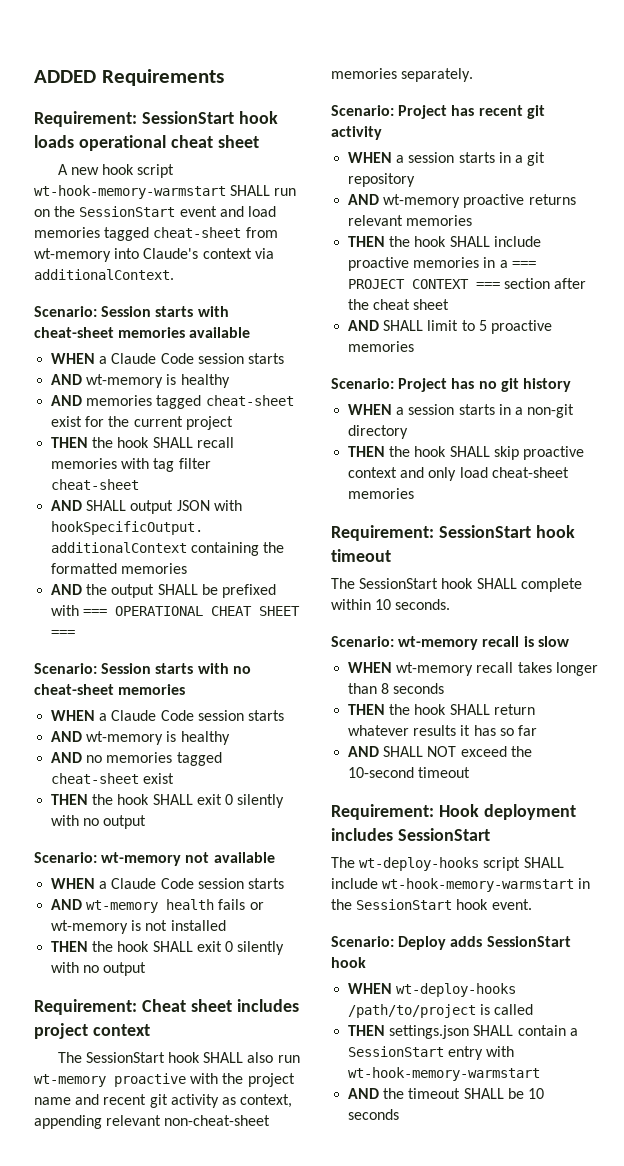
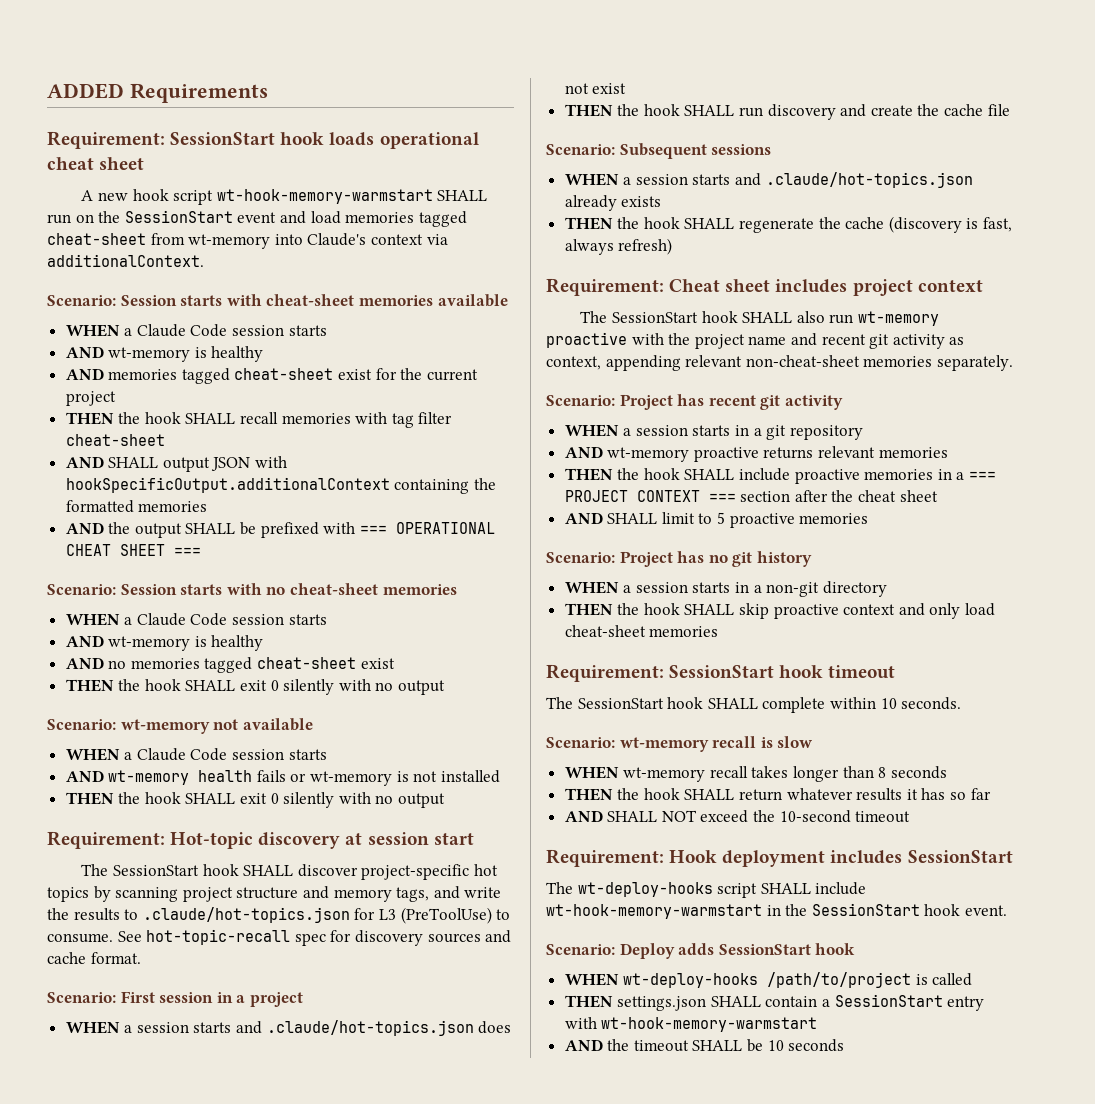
+ Requirement: Hot-topic discovery at session start
+ The SessionStart hook SHALL discover project-specific hot topics by scanning project structure and memory tags, and write the results to .claude/hot-topics.json for L3 (PreToolUse) to consume. See hot-topic-recall spec for discovery sources and cache format.
+ Scenario: First session in a project
+ WHEN a session starts and .claude/hot-topics.json does not exist
+ THEN the hook SHALL run discovery and create the cache file
+ Scenario: Subsequent sessions
+ WHEN a session starts and .claude/hot-topics.json already exists
+ THEN the hook SHALL regenerate the cache (discovery is fast, always refresh)

